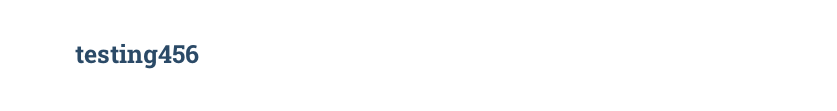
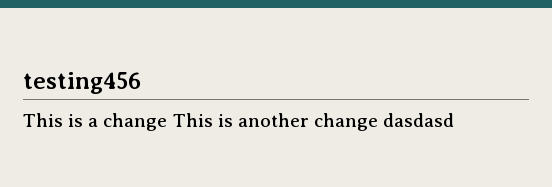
+ This is a change This is another change dasdasd

